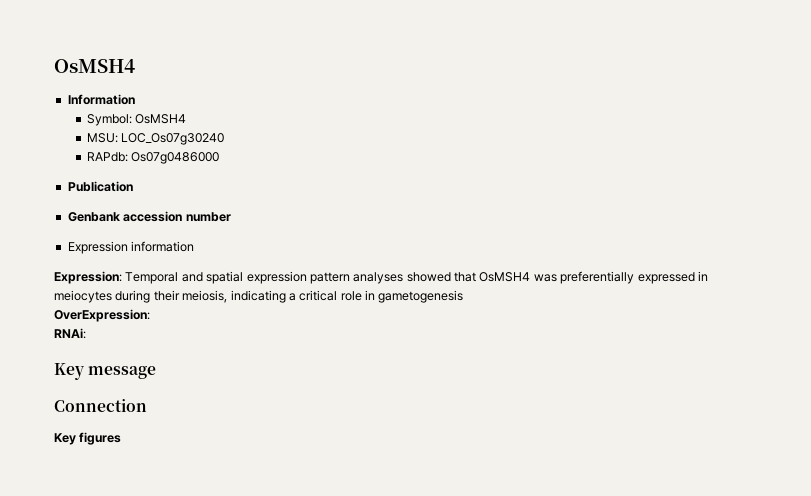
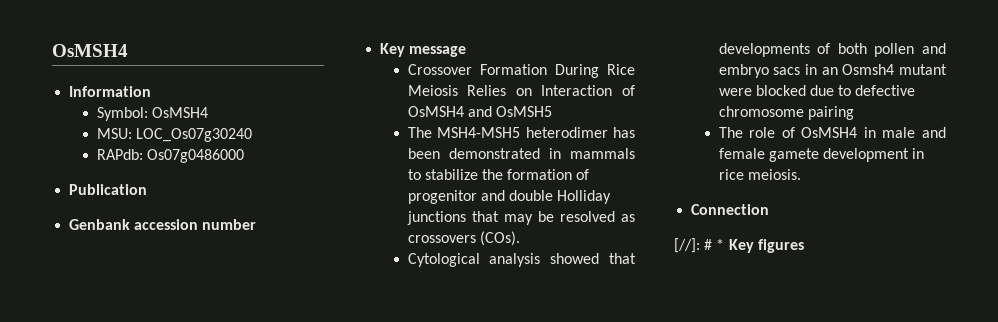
- Expression information
- Expression: Temporal and spatial expression pattern analyses showed that OsMSH4 was preferentially expressed in meiocytes during their meiosis, indicating a critical role in gametogenesis
- OverExpression:
- RNAi:
  Key message
+ Crossover Formation During Rice Meiosis Relies on Interaction of OsMSH4 and OsMSH5
+ The MSH4-MSH5 heterodimer has been demonstrated in mammals to stabilize the formation of progenitor and double Holliday junctions that may be resolved as crossovers (COs).
+ Cytological analysis showed that developments of both pollen and embryo sacs in an Osmsh4 mutant were blocked due to defective chromosome pairing
+ The role of OsMSH4 in male and female gamete development in rice meiosis.
  Connection
- Key figures
+ [//]: # * Key figures

